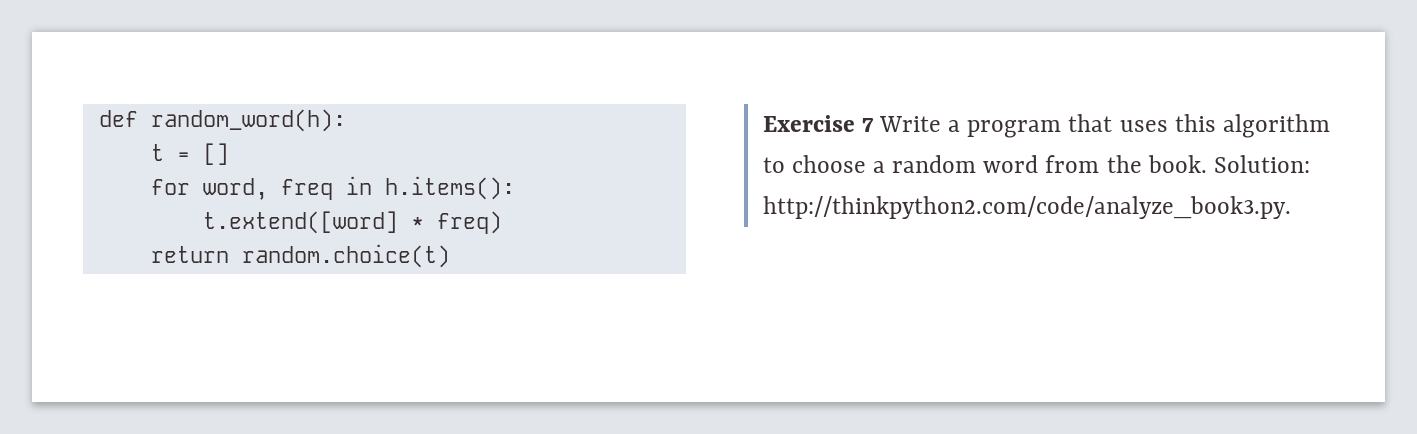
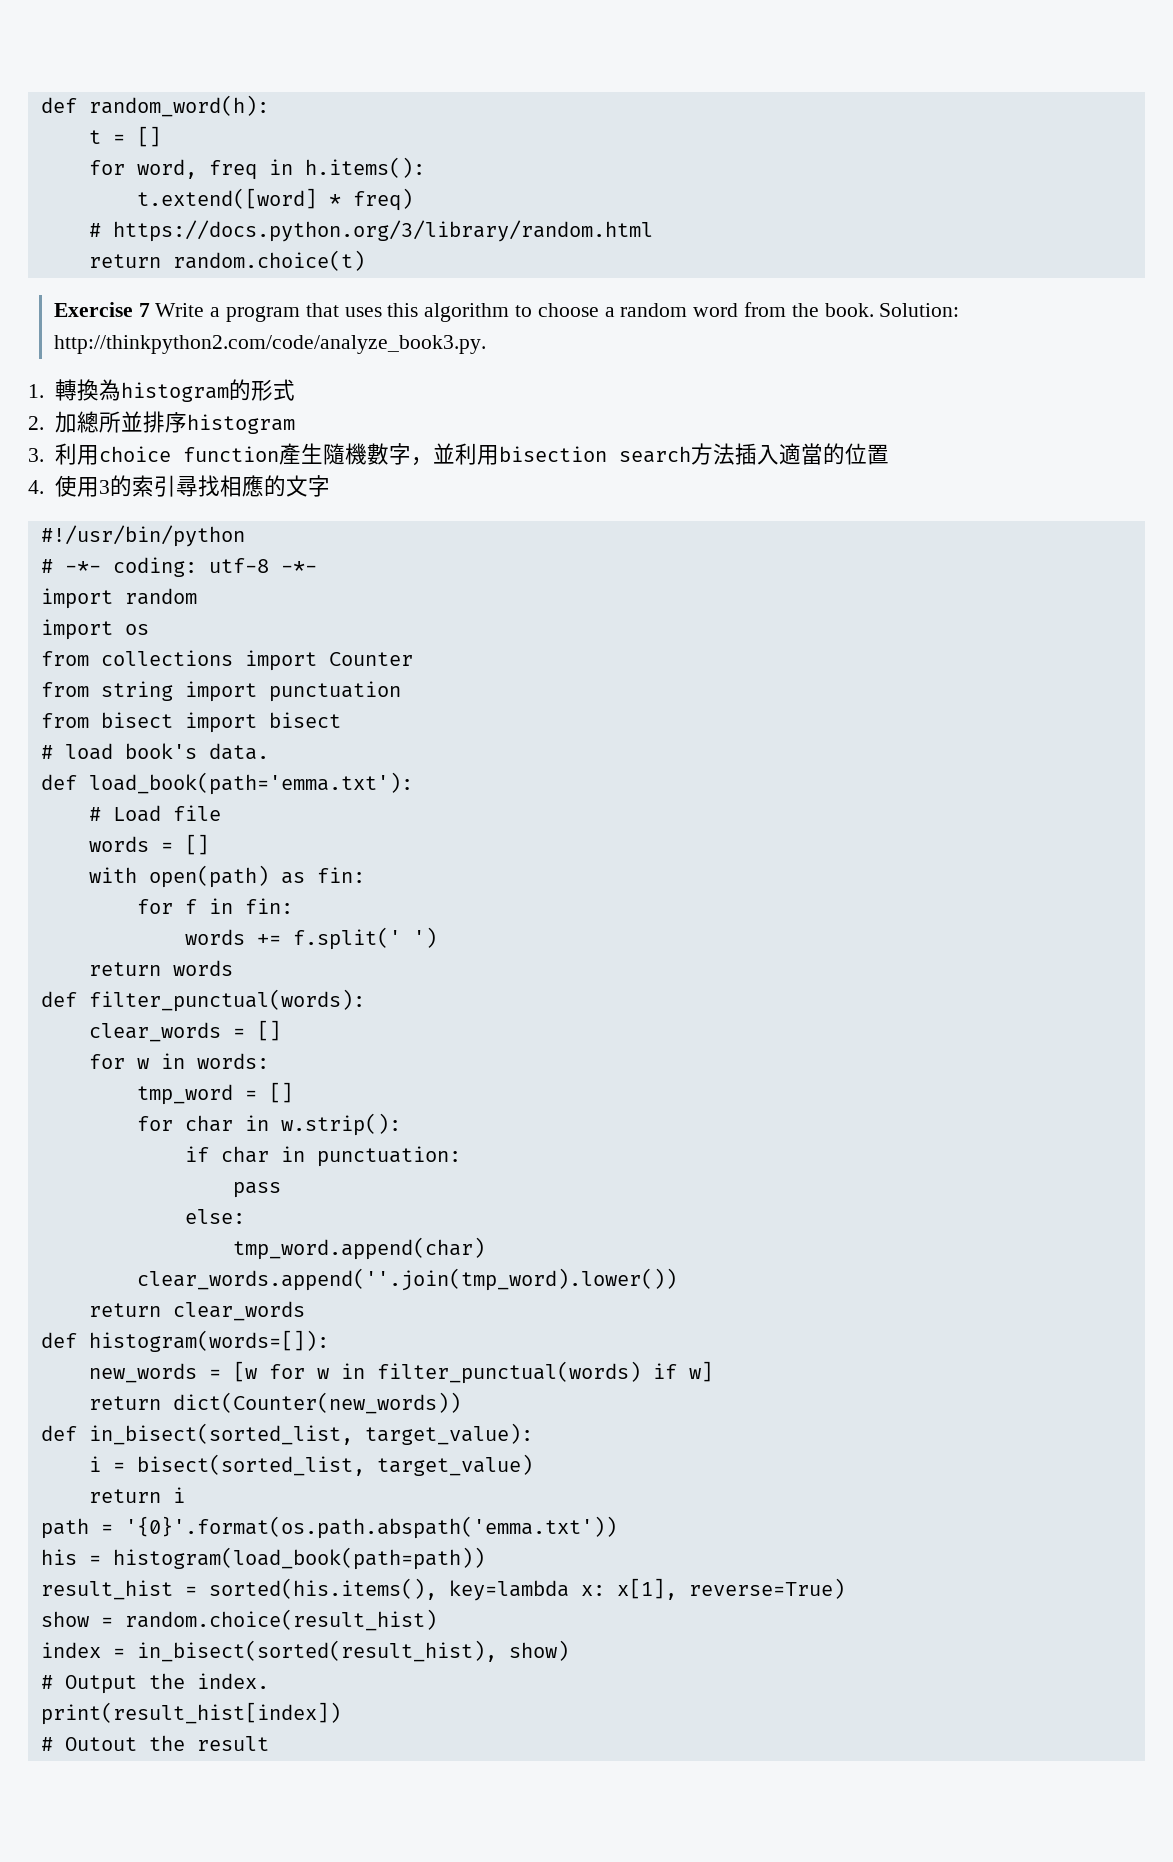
+ # https://docs.python.org/3/library/random.html
+ 1.轉換為histogram的形式
+ 2.加總所並排序histogram
+ 3.利用choice function產生隨機數字，並利用bisection search方法插入適當的位置
+ 4.使用3的索引尋找相應的文字
+ #!/usr/bin/python
+ # -*- coding: utf-8 -*-
+ import random
+ import os
+ from collections import Counter
+ from string import punctuation
+ from bisect import bisect
+ # load book's data.
+ def load_book(path='emma.txt'):
+ # Load file
+ words = []
+ with open(path) as fin:
+ for f in fin:
+ words += f.split(' ')
+ return words
+ def filter_punctual(words):
+ clear_words = []
+ for w in words:
+ tmp_word = []
+ for char in w.strip():
+ if char in punctuation:
+ pass
+ else:
+ tmp_word.append(char)
+ clear_words.append(''.join(tmp_word).lower())
+ return clear_words
+ def histogram(words=[]):
+ new_words = [w for w in filter_punctual(words) if w]
+ return dict(Counter(new_words))
+ def in_bisect(sorted_list, target_value):
+ i = bisect(sorted_list, target_value)
+ return i
+ path = '{0}'.format(os.path.abspath('emma.txt'))
+ his = histogram(load_book(path=path))
+ result_hist = sorted(his.items(), key=lambda x: x[1], reverse=True)
+ show = random.choice(result_hist)
+ index = in_bisect(sorted(result_hist), show)
+ # Output the index.
+ print(result_hist[index])
+ # Outout the result

